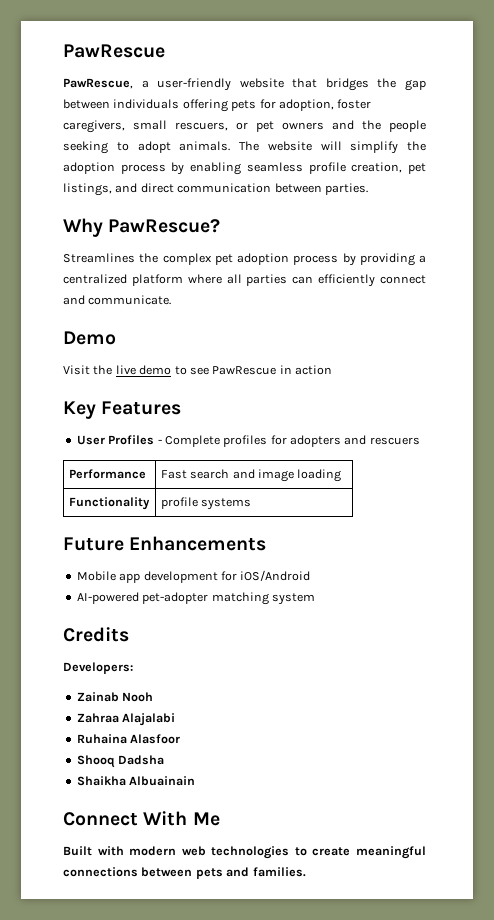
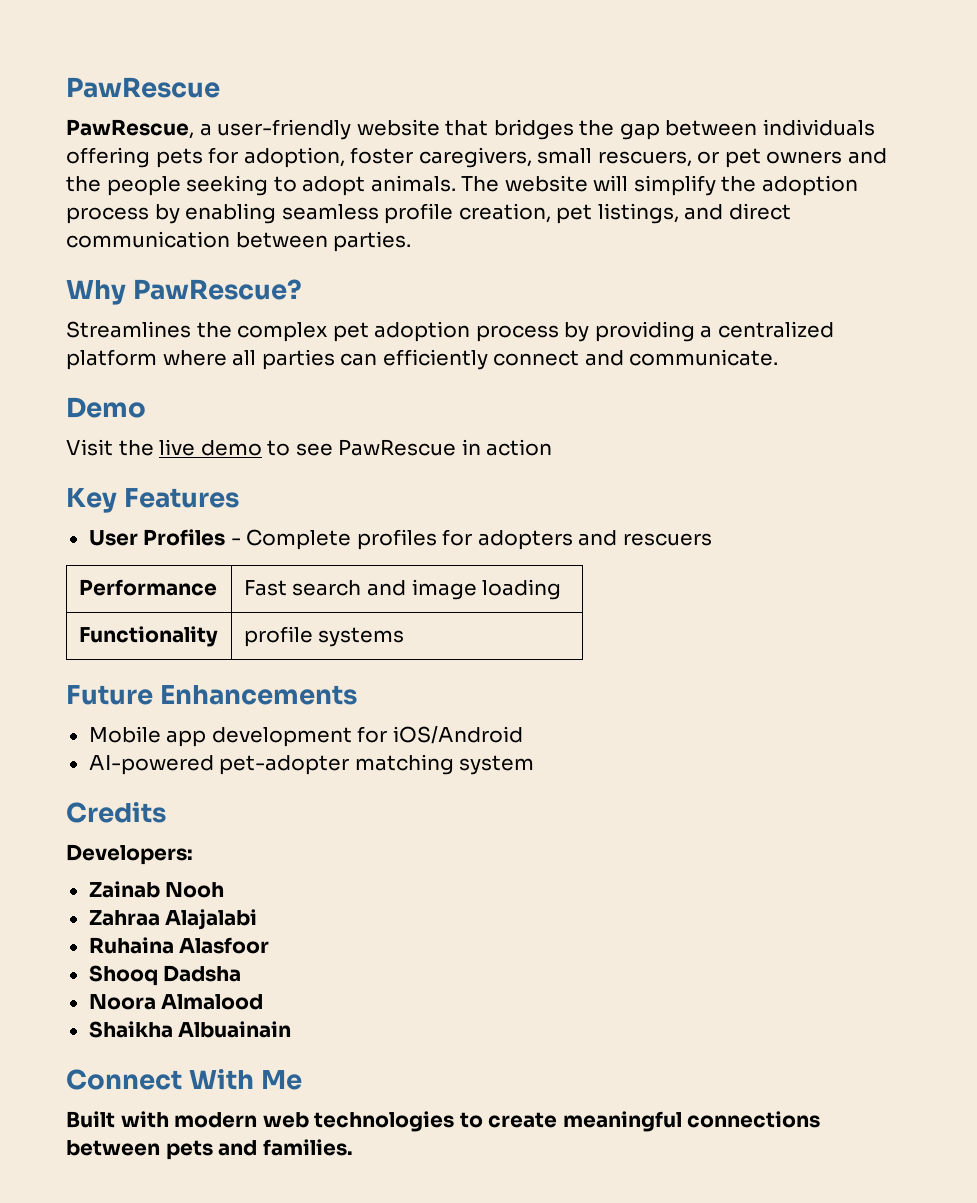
+ Noora Almalood

